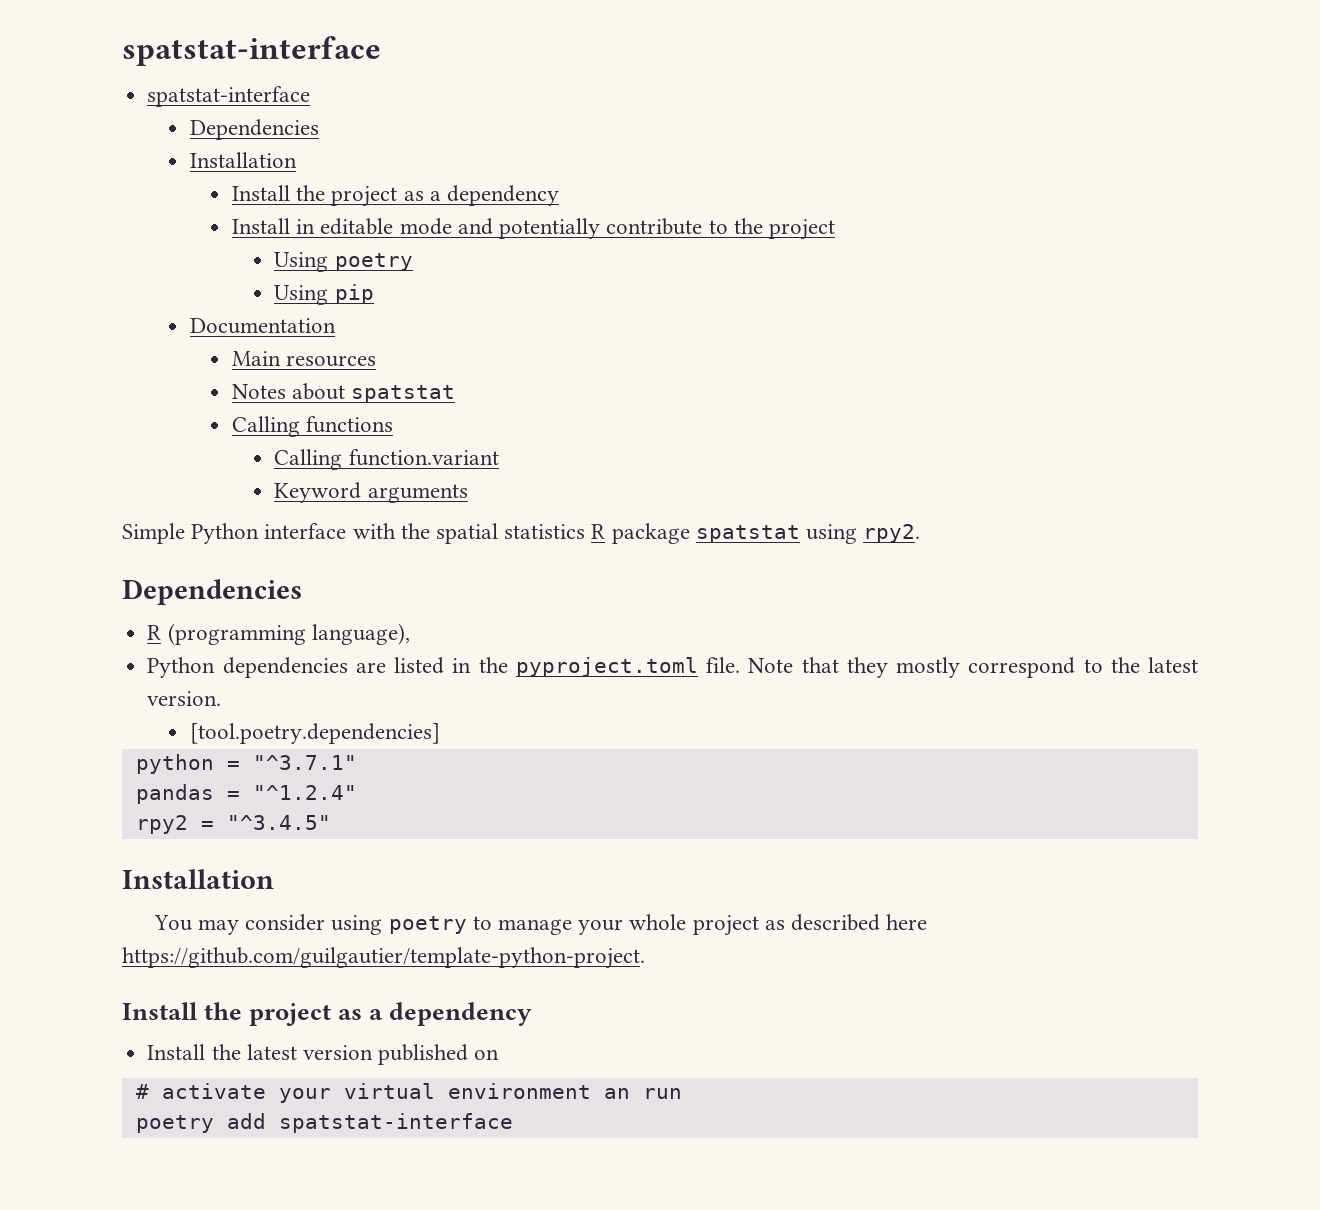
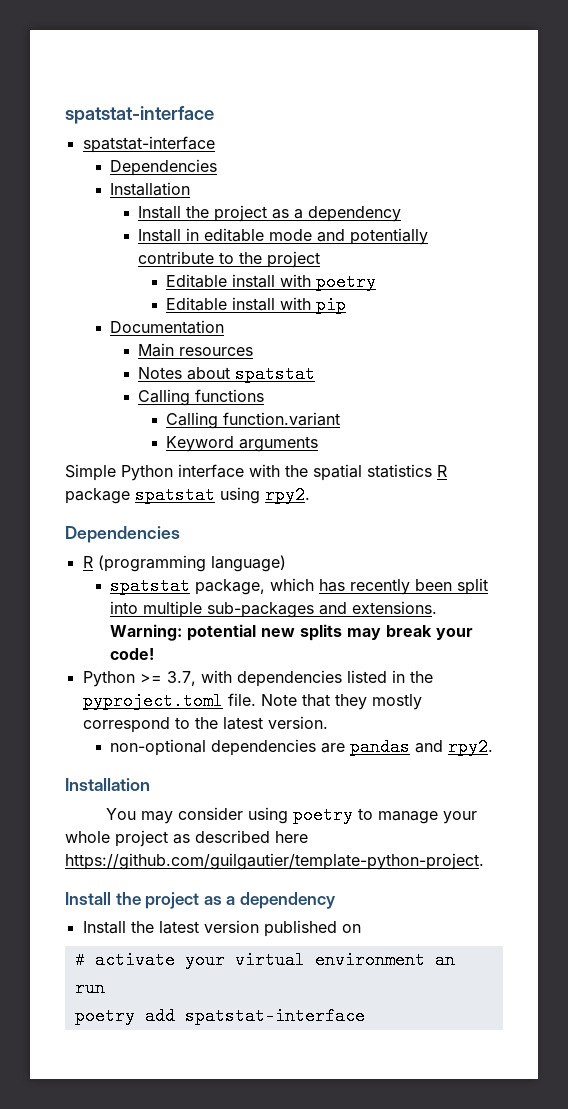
- Using poetry
- Using pip
+ Editable install with poetry
+ Editable install with pip
- R (programming language),
- Python dependencies are listed in the pyproject.toml file.
+ R (programming language)
+ spatstat package, which has recently been split into multiple sub-packages and extensions. Warning: potential new splits may break your code!
+ Python >= 3.7, with dependencies listed in the pyproject.toml file.
- [tool.poetry.dependencies]
- python = "^3.7.1"
- pandas = "^1.2.4"
- rpy2 = "^3.4.5"
+ non-optional dependencies are pandas and rpy2.

